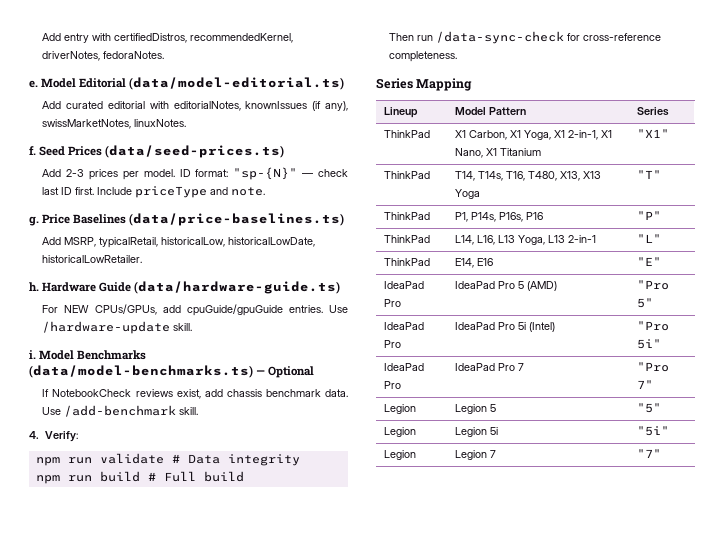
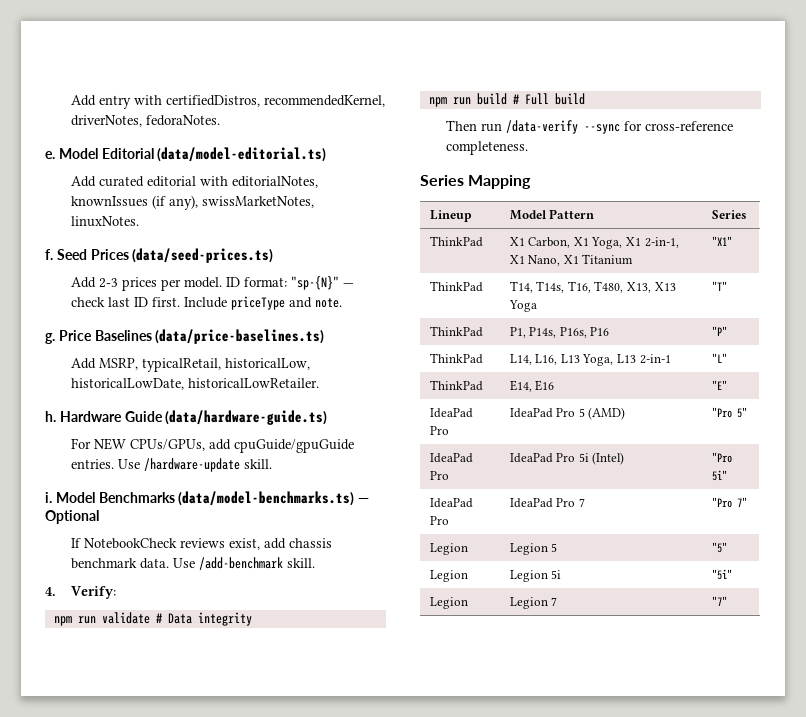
- Then run /data-sync-check for cross-reference completeness.
+ Then run /data-verify --sync for cross-reference completeness.

